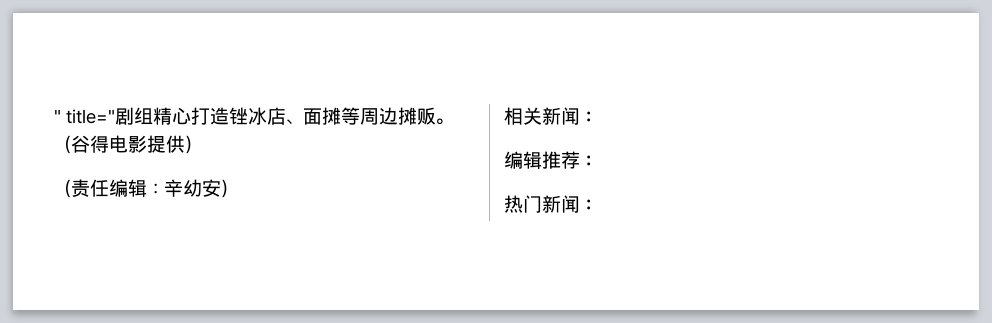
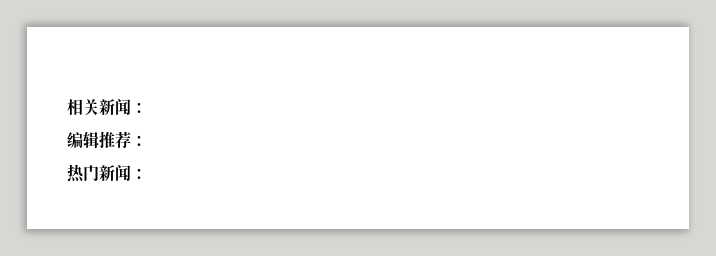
- " title="剧组精心打造锉冰店、面摊等周边摊贩。（谷得电影提供）
- （责任编辑：辛幼安）

